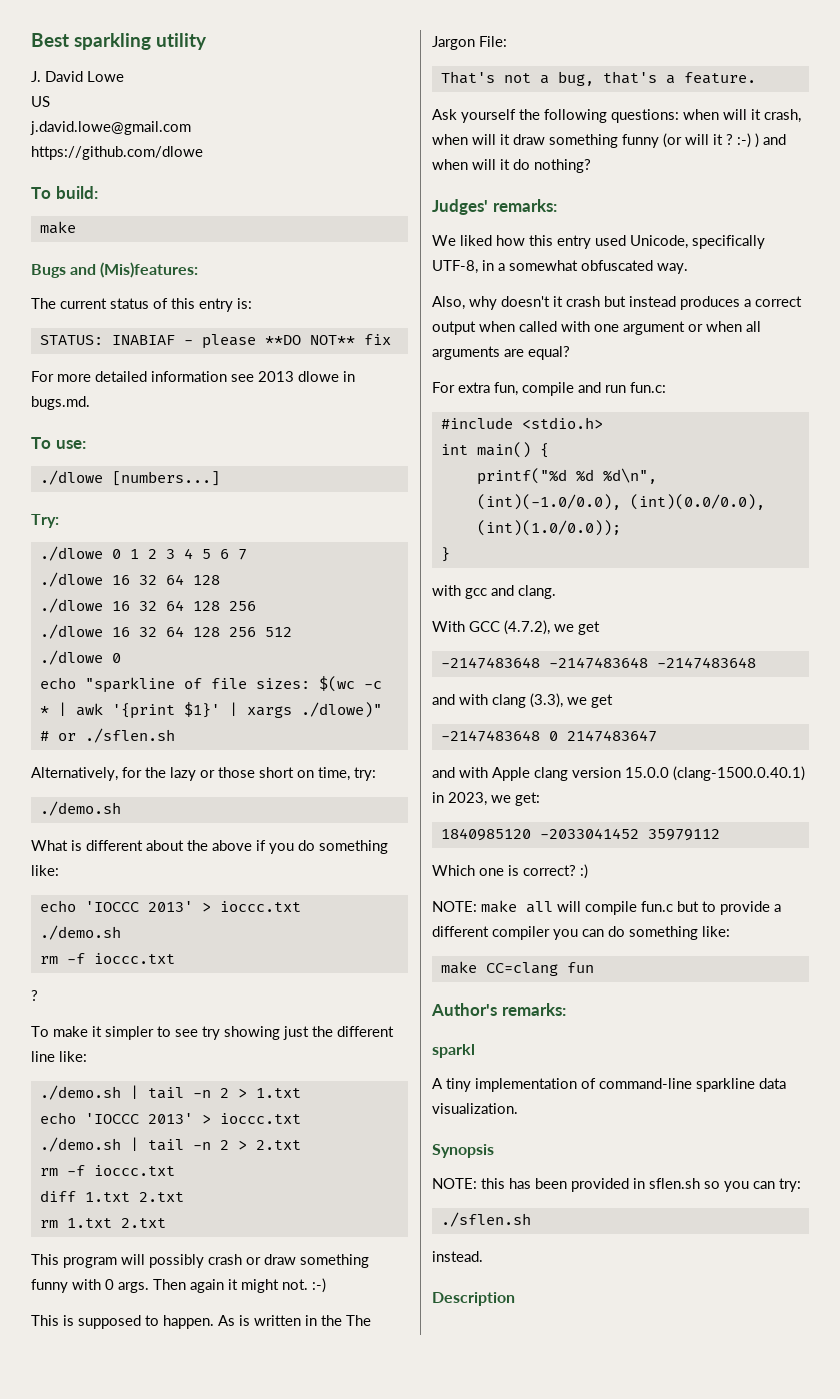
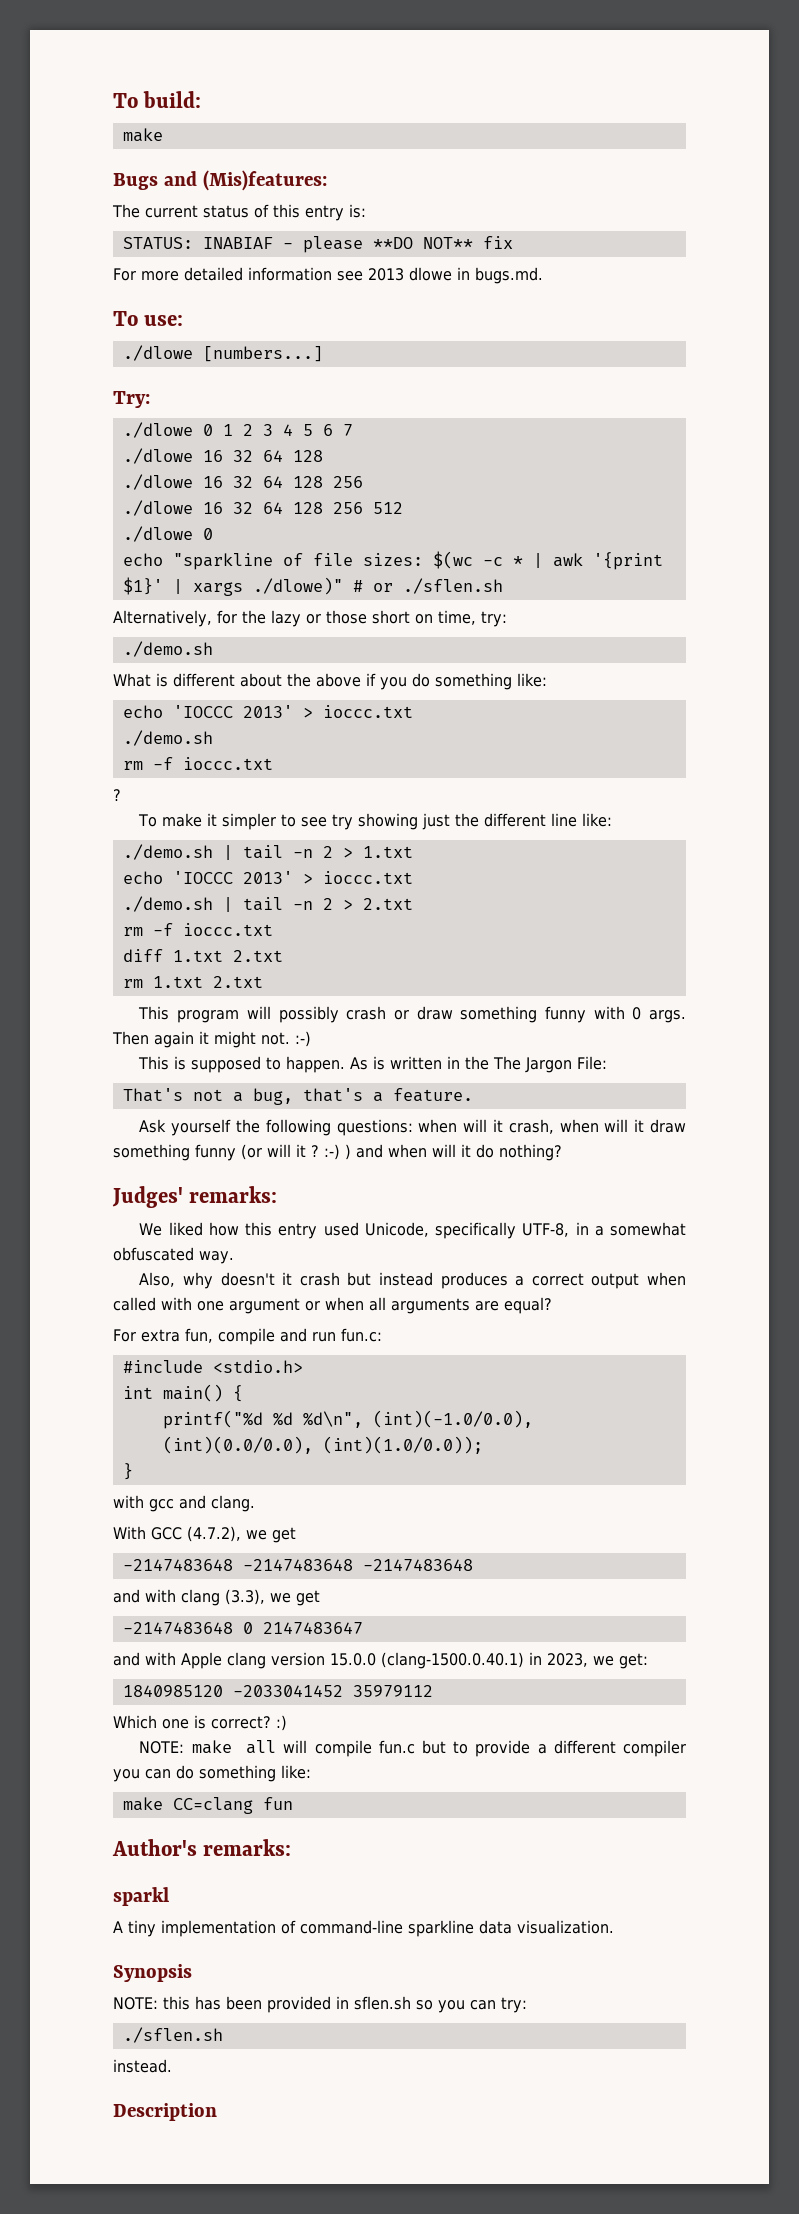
- Best sparkling utility
- J. David Lowe
- US
- j.david.lowe@gmail.com
- https://github.com/dlowe

